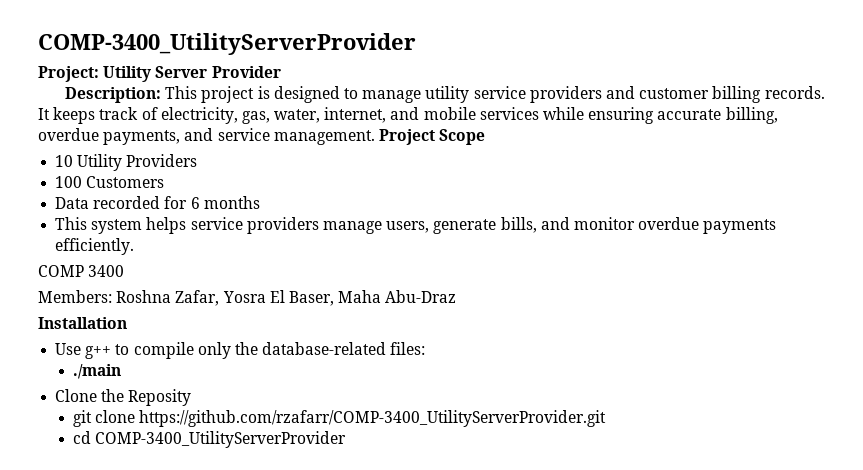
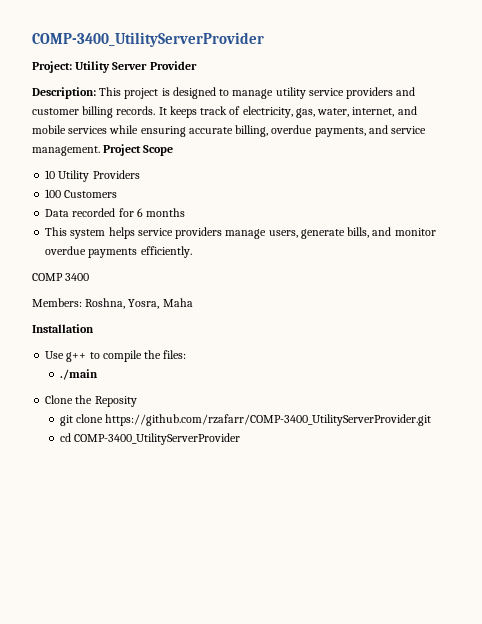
- Members: Roshna Zafar, Yosra El Baser, Maha Abu-Draz
+ Members: Roshna, Yosra, Maha
- Use g++ to compile only the database-related files:
+ Use g++ to compile the files:

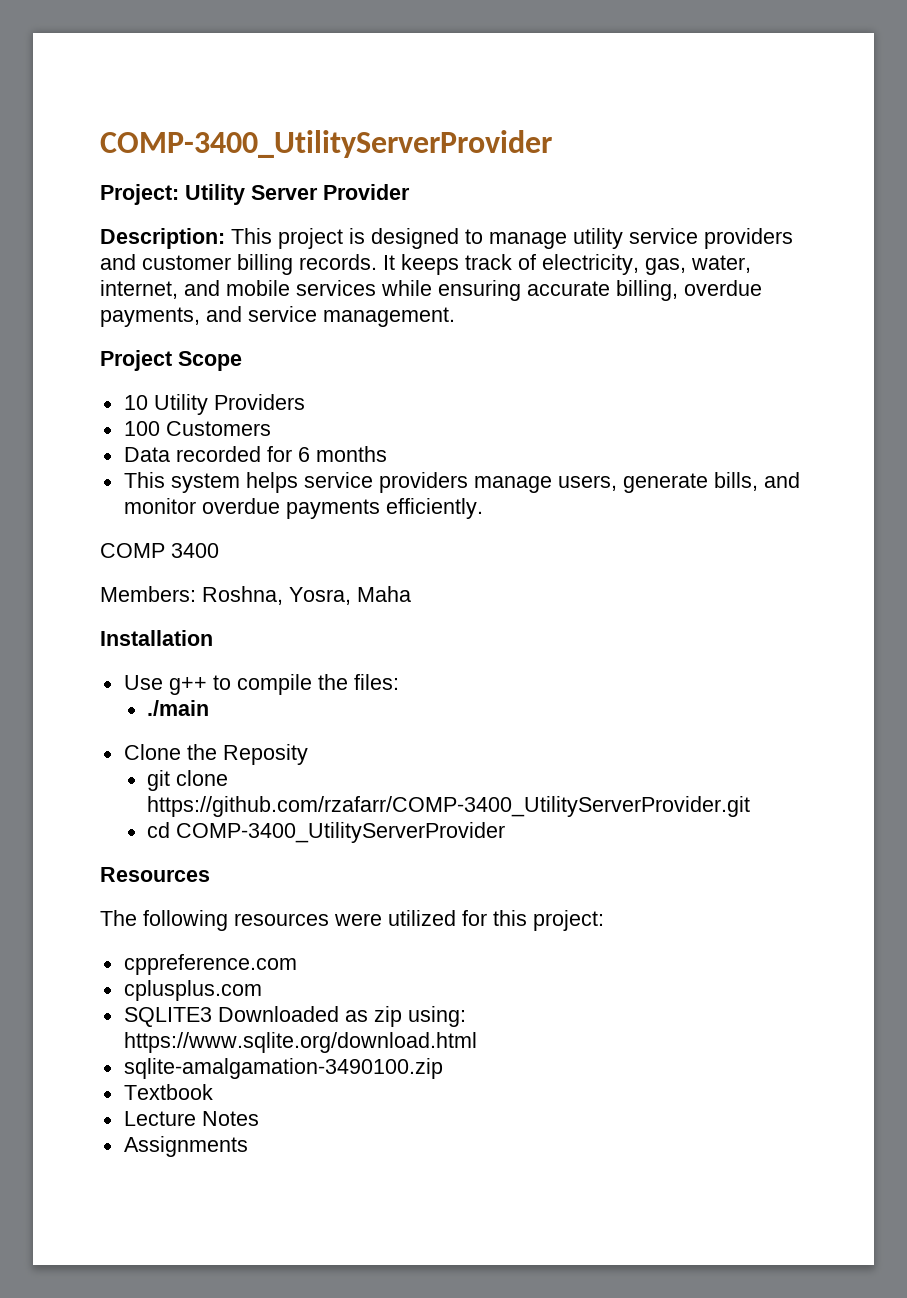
- It keeps track of electricity, gas, water, internet, and mobile services while ensuring accurate billing, overdue payments, and service management. Project Scope
+ It keeps track of electricity, gas, water, internet, and mobile services while ensuring accurate billing, overdue payments, and service management.
+ Project Scope
+ Resources
+ The following resources were utilized for this project:
+ cppreference.com
+ cplusplus.com
+ SQLITE3 Downloaded as zip using: https://www.sqlite.org/download.html
+ sqlite-amalgamation-3490100.zip
+ Textbook
+ Lecture Notes
+ Assignments

